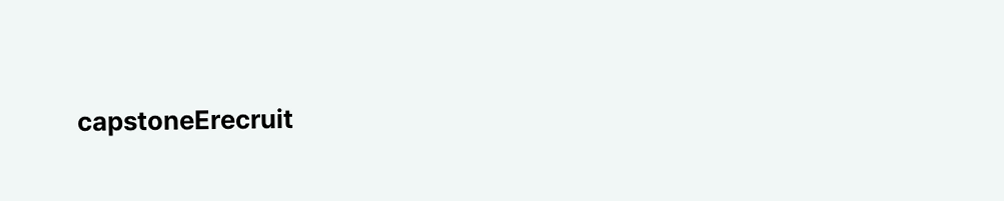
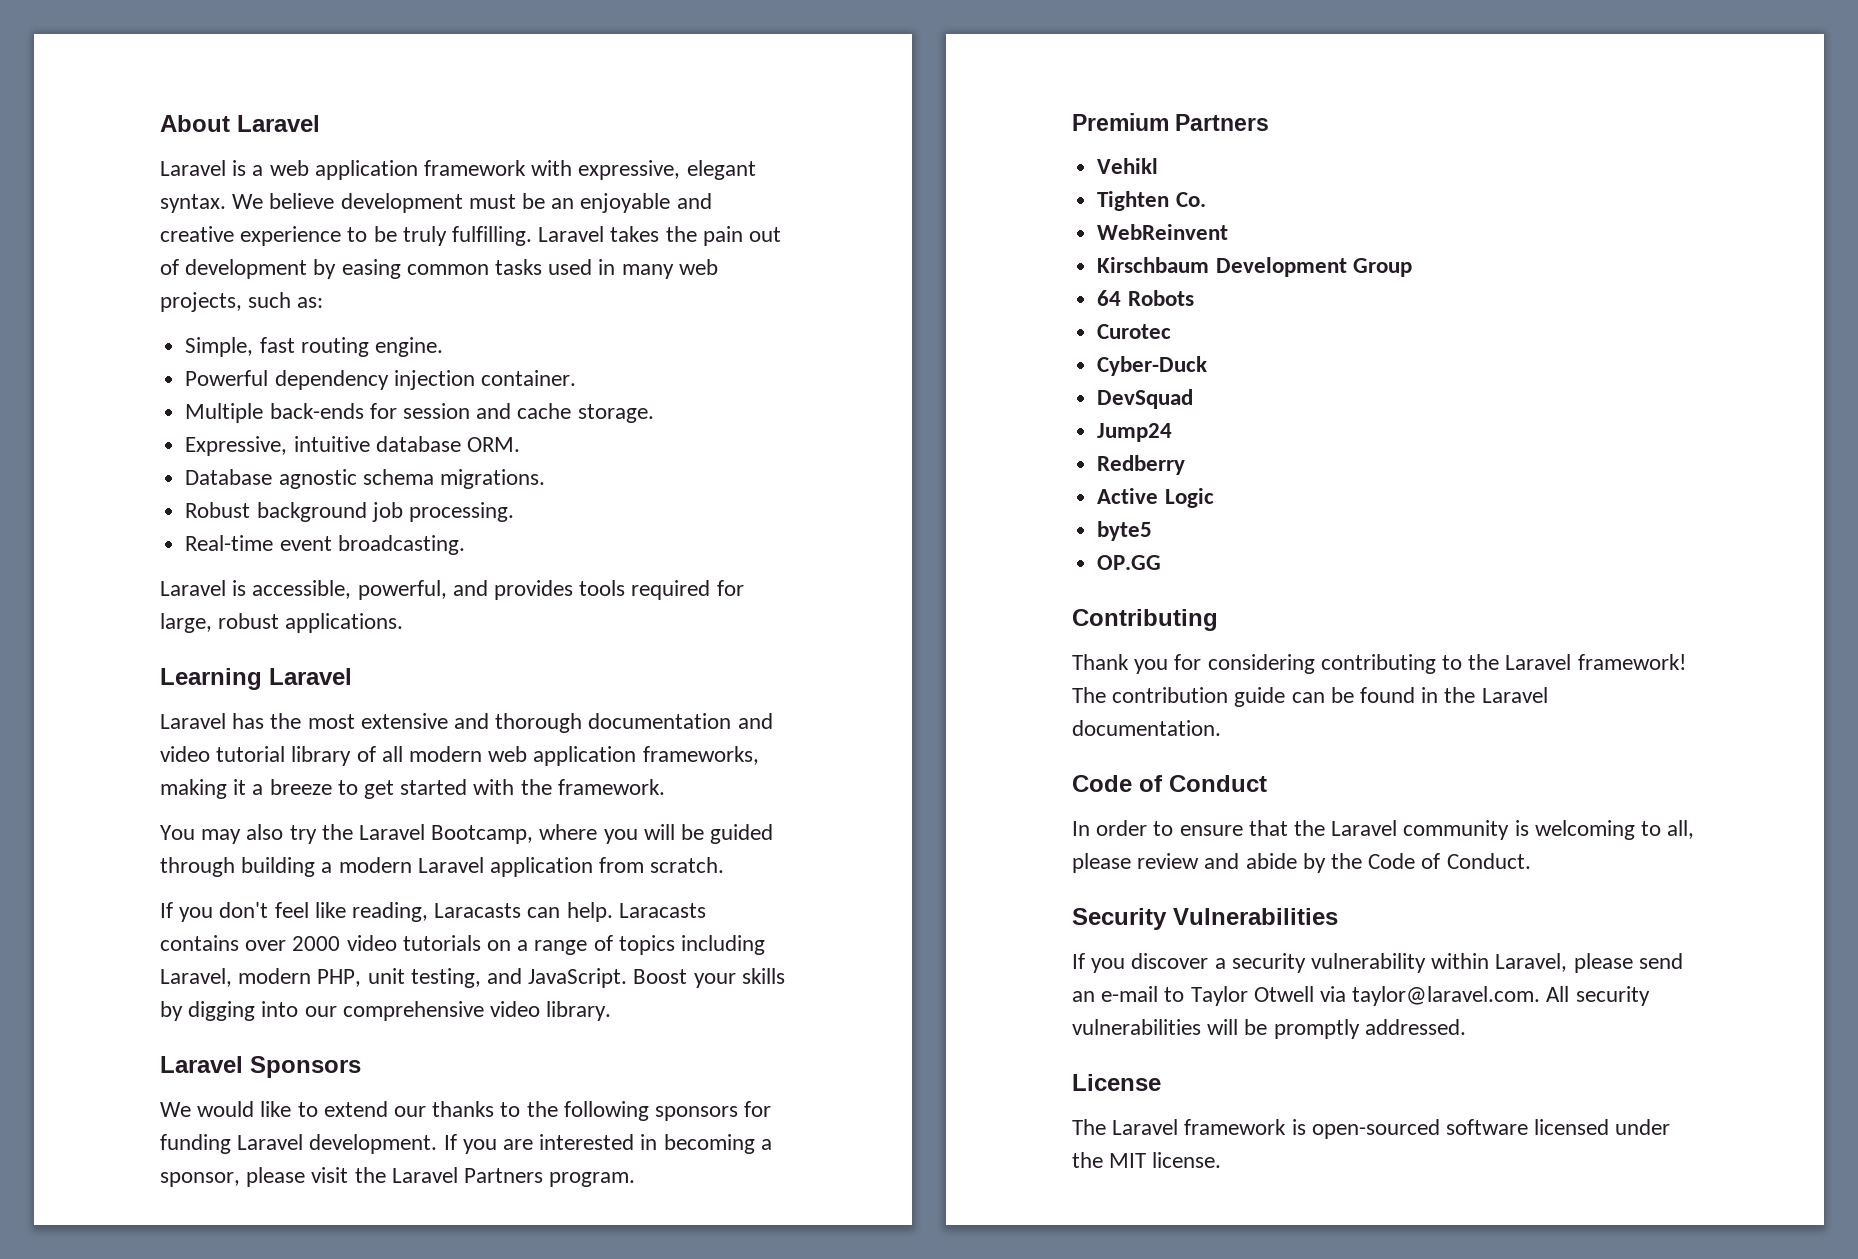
- capstoneErecruit
+ About Laravel
+ Laravel is a web application framework with expressive, elegant syntax. We believe development must be an enjoyable and creative experience to be truly fulfilling. Laravel takes the pain out of development by easing common tasks used in many web projects, such as:
+ Simple, fast routing engine.
+ Powerful dependency injection container.
+ Multiple back-ends for session and cache storage.
+ Expressive, intuitive database ORM.
+ Database agnostic schema migrations.
+ Robust background job processing.
+ Real-time event broadcasting.
+ Laravel is accessible, powerful, and provides tools required for large, robust applications.
+ Learning Laravel
+ Laravel has the most extensive and thorough documentation and video tutorial library of all modern web application frameworks, making it a breeze to get started with the framework.
+ You may also try the Laravel Bootcamp, where you will be guided through building a modern Laravel application from scratch.
+ If you don't feel like reading, Laracasts can help. Laracasts contains over 2000 video tutorials on a range of topics including Laravel, modern PHP, unit testing, and JavaScript. Boost your skills by digging into our comprehensive video library.
+ Laravel Sponsors
+ We would like to extend our thanks to the following sponsors for funding Laravel development. If you are interested in becoming a sponsor, please visit the Laravel Partners program.
+ Premium Partners
+ Vehikl
+ Tighten Co.
+ WebReinvent
+ Kirschbaum Development Group
+ 64 Robots
+ Curotec
+ Cyber-Duck
+ DevSquad
+ Jump24
+ Redberry
+ Active Logic
+ byte5
+ OP.GG
+ Contributing
+ Thank you for considering contributing to the Laravel framework! The contribution guide can be found in the Laravel documentation.
+ Code of Conduct
+ In order to ensure that the Laravel community is welcoming to all, please review and abide by the Code of Conduct.
+ Security Vulnerabilities
+ If you discover a security vulnerability within Laravel, please send an e-mail to Taylor Otwell via taylor@laravel.com. All security vulnerabilities will be promptly addressed.
+ License
+ The Laravel framework is open-sourced software licensed under the MIT license.

